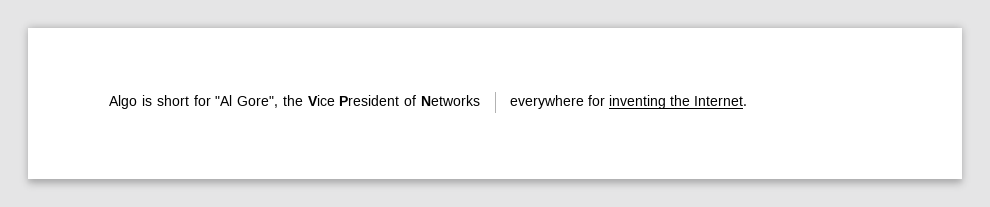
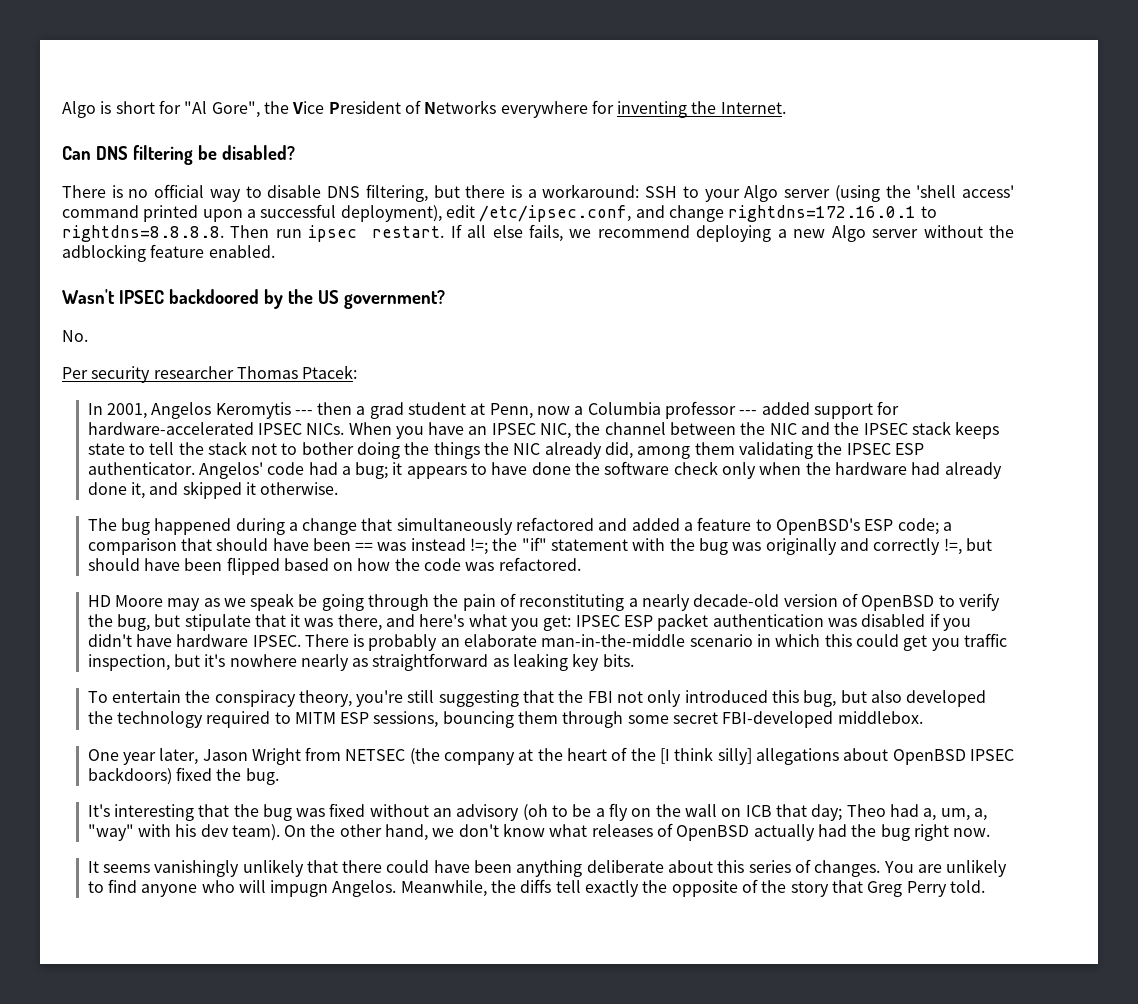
+ Can DNS filtering be disabled?
+ There is no official way to disable DNS filtering, but there is a workaround: SSH to your Algo server (using the 'shell access' command printed upon a successful deployment), edit /etc/ipsec.conf, and change rightdns=172.16.0.1 to rightdns=8.8.8.8. Then run ipsec restart. If all else fails, we recommend deploying a new Algo server without the adblocking feature enabled.
+ Wasn't IPSEC backdoored by the US government?
+ No.
+ Per security researcher Thomas Ptacek:
+ In 2001, Angelos Keromytis --- then a grad student at Penn, now a Columbia professor --- added support for hardware-accelerated IPSEC NICs. When you have an IPSEC NIC, the channel between the NIC and the IPSEC stack keeps state to tell the stack not to bother doing the things the NIC already did, among them validating the IPSEC ESP authenticator. Angelos' code had a bug; it appears to have done the software check only when the hardware had already done it, and skipped it otherwise.
+ The bug happened during a change that simultaneously refactored and added a feature to OpenBSD's ESP code; a comparison that should have been == was instead !=; the "if" statement with the bug was originally and correctly !=, but should have been flipped based on how the code was refactored.
+ HD Moore may as we speak be going through the pain of reconstituting a nearly decade-old version of OpenBSD to verify the bug, but stipulate that it was there, and here's what you get: IPSEC ESP packet authentication was disabled if you didn't have hardware IPSEC. There is probably an elaborate man-in-the-middle scenario in which this could get you traffic inspection, but it's nowhere nearly as straightforward as leaking key bits.
+ To entertain the conspiracy theory, you're still suggesting that the FBI not only introduced this bug, but also developed the technology required to MITM ESP sessions, bouncing them through some secret FBI-developed middlebox.
+ One year later, Jason Wright from NETSEC (the company at the heart of the [I think silly] allegations about OpenBSD IPSEC backdoors) fixed the bug.
+ It's interesting that the bug was fixed without an advisory (oh to be a fly on the wall on ICB that day; Theo had a, um, a, "way" with his dev team). On the other hand, we don't know what releases of OpenBSD actually had the bug right now.
+ It seems vanishingly unlikely that there could have been anything deliberate about this series of changes. You are unlikely to find anyone who will impugn Angelos. Meanwhile, the diffs tell exactly the opposite of the story that Greg Perry told.

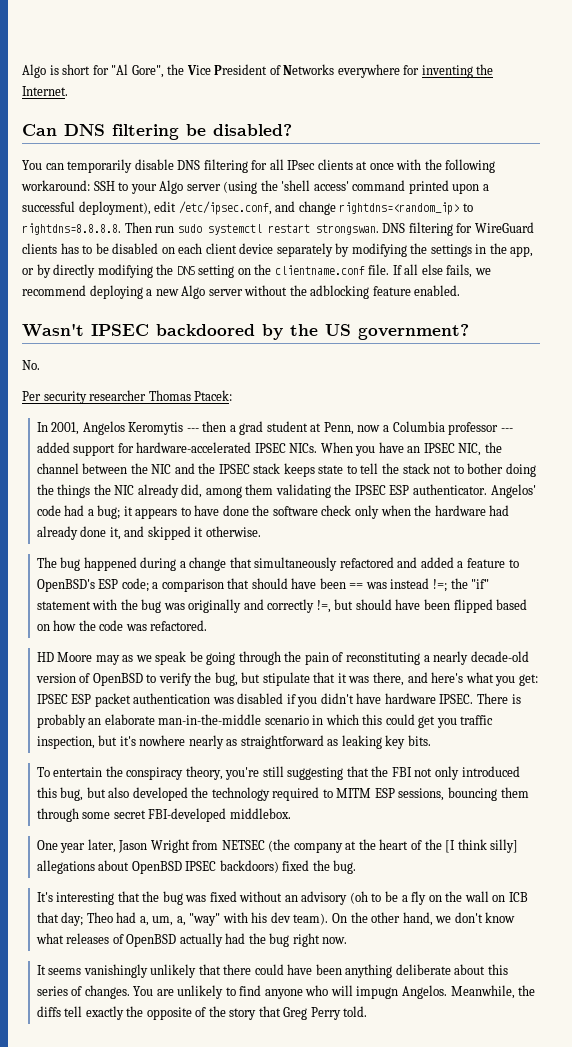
- There is no official way to disable DNS filtering, but there is a workaround: SSH to your Algo server (using the 'shell access' command printed upon a successful deployment), edit /etc/ipsec.conf, and change rightdns=172.16.0.1 to rightdns=8.8.8.8. Then run ipsec restart.
+ You can temporarily disable DNS filtering for all IPsec clients at once with the following workaround: SSH to your Algo server (using the 'shell access' command printed upon a successful deployment), edit /etc/ipsec.conf, and change rightdns=<random_ip> to rightdns=8.8.8.8. Then run sudo systemctl restart strongswan. DNS filtering for WireGuard clients has to be disabled on each client device separately by modifying the settings in the app, or by directly modifying the DNS setting on the clientname.conf file.

